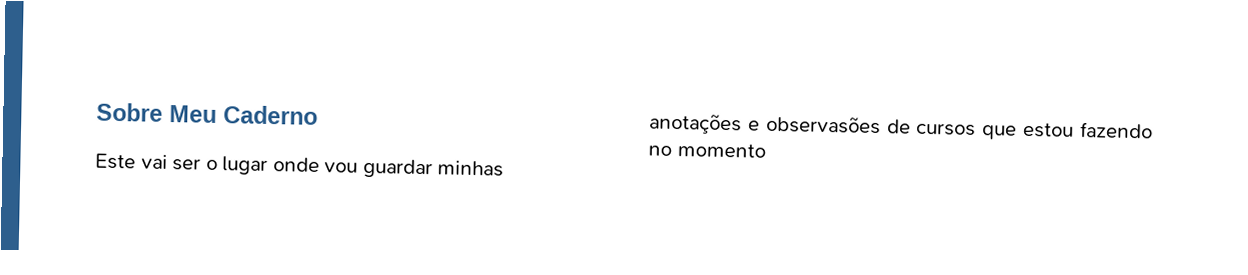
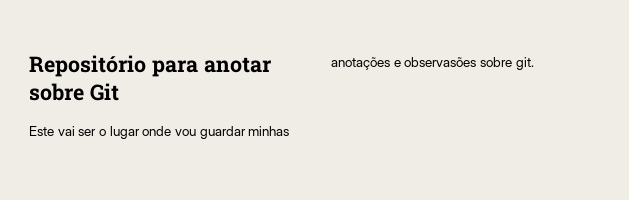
- Sobre Meu Caderno
+ Repositório para anotar sobre Git
- Este vai ser o lugar onde vou guardar minhas anotações e observasões de cursos que estou fazendo no momento
+ Este vai ser o lugar onde vou guardar minhas anotações e observasões sobre git.

